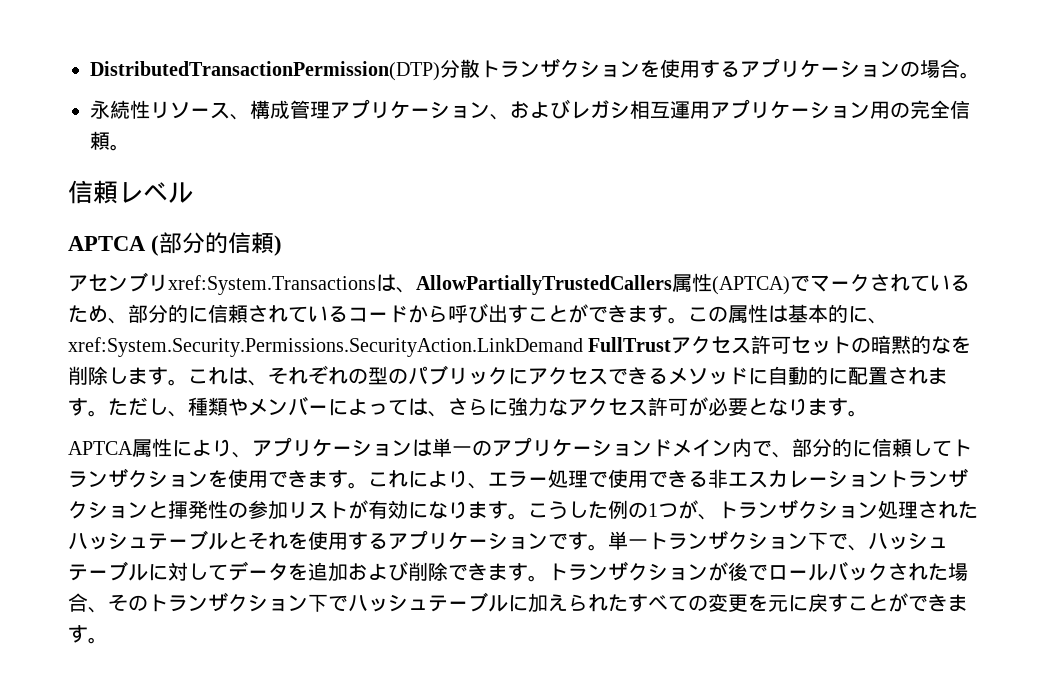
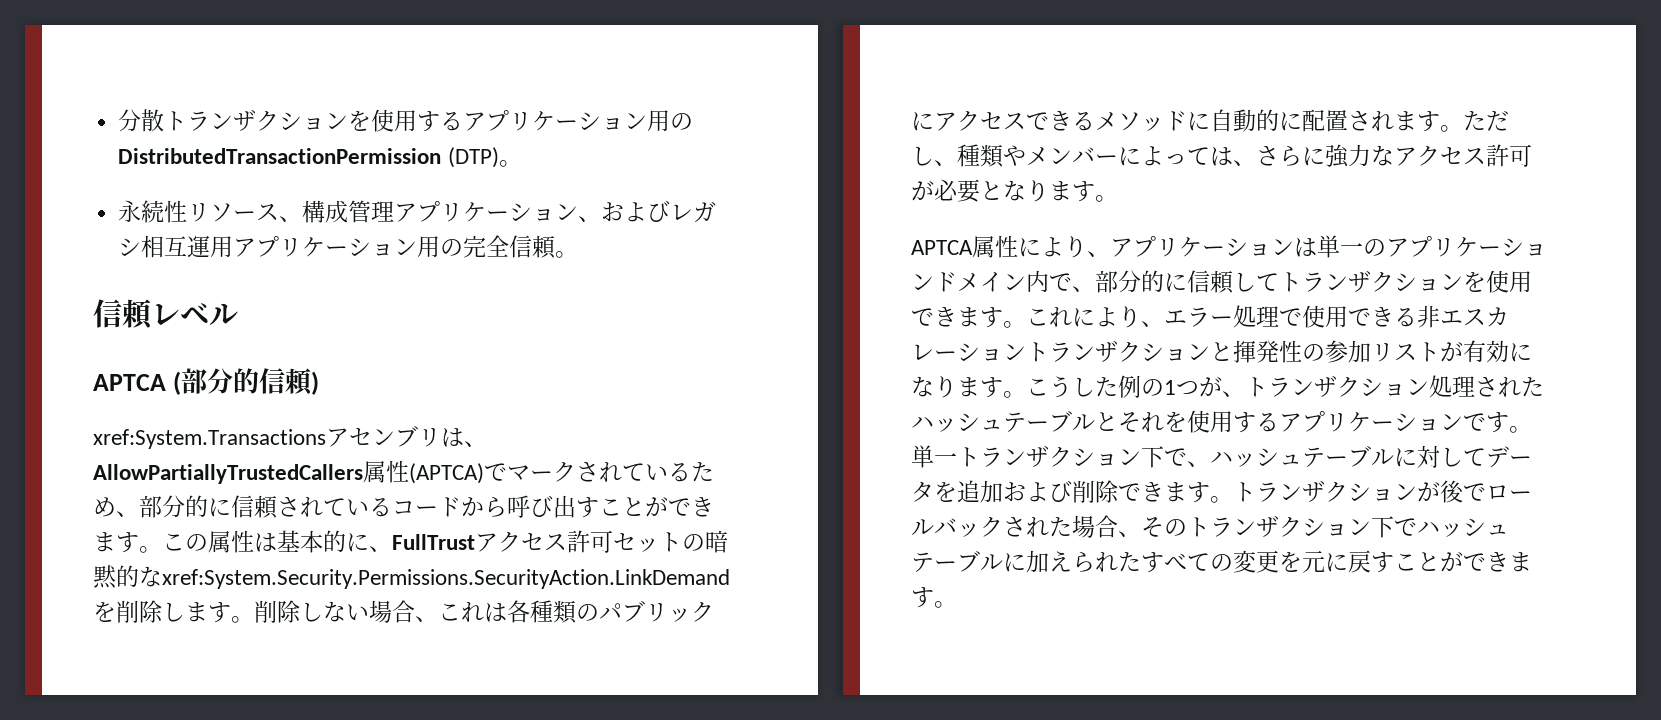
- DistributedTransactionPermission(DTP)分散トランザクションを使用するアプリケーションの場合。
+ 分散トランザクションを使用するアプリケーション用のDistributedTransactionPermission (DTP)。
- アセンブリxref:System.Transactionsは、AllowPartiallyTrustedCallers属性(APTCA)でマークされているため、部分的に信頼されているコードから呼び出すことができます。
+ xref:System.Transactionsアセンブリは、AllowPartiallyTrustedCallers属性(APTCA)でマークされているため、部分的に信頼されているコードから呼び出すことができます。
- この属性は基本的に、xref:System.Security.Permissions.SecurityAction.LinkDemand FullTrustアクセス許可セットの暗黙的なを削除します。
+ この属性は基本的に、FullTrustアクセス許可セットの暗黙的なxref:System.Security.Permissions.SecurityAction.LinkDemandを削除します。
- これは、それぞれの型のパブリックにアクセスできるメソッドに自動的に配置されます。
+ 削除しない場合、これは各種類のパブリックにアクセスできるメソッドに自動的に配置されます。

